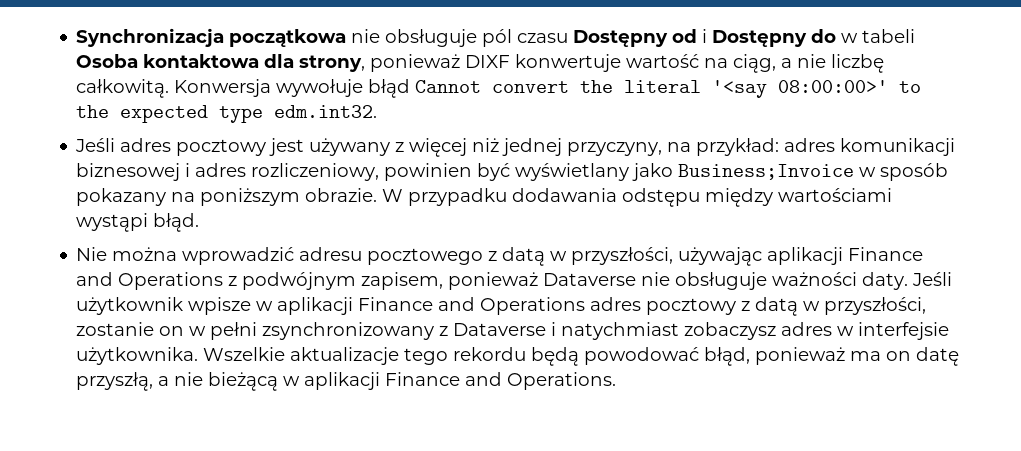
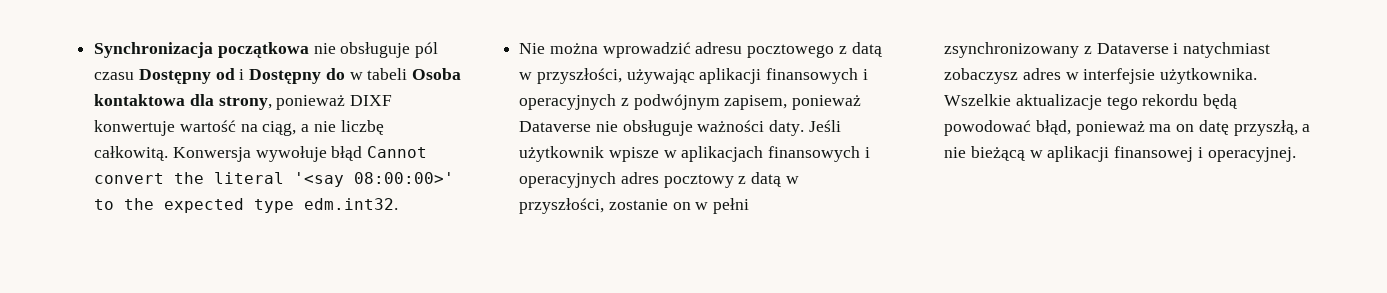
- Jeśli adres pocztowy jest używany z więcej niż jednej przyczyny, na przykład: adres komunikacji biznesowej i adres rozliczeniowy, powinien być wyświetlany jako Business;Invoice w sposób pokazany na poniższym obrazie. W przypadku dodawania odstępu między wartościami wystąpi błąd.
- Nie można wprowadzić adresu pocztowego z datą w przyszłości, używając aplikacji Finance and Operations z podwójnym zapisem, ponieważ Dataverse nie obsługuje ważności daty.
+ Nie można wprowadzić adresu pocztowego z datą w przyszłości, używając aplikacji finansowych i operacyjnych z podwójnym zapisem, ponieważ Dataverse nie obsługuje ważności daty.
- Jeśli użytkownik wpisze w aplikacji Finance and Operations adres pocztowy z datą w przyszłości, zostanie on w pełni zsynchronizowany z Dataverse i natychmiast zobaczysz adres w interfejsie użytkownika.
+ Jeśli użytkownik wpisze w aplikacjach finansowych i operacyjnych adres pocztowy z datą w przyszłości, zostanie on w pełni zsynchronizowany z Dataverse i natychmiast zobaczysz adres w interfejsie użytkownika.
- Wszelkie aktualizacje tego rekordu będą powodować błąd, ponieważ ma on datę przyszłą, a nie bieżącą w aplikacji Finance and Operations.
+ Wszelkie aktualizacje tego rekordu będą powodować błąd, ponieważ ma on datę przyszłą, a nie bieżącą w aplikacji finansowej i operacyjnej.

